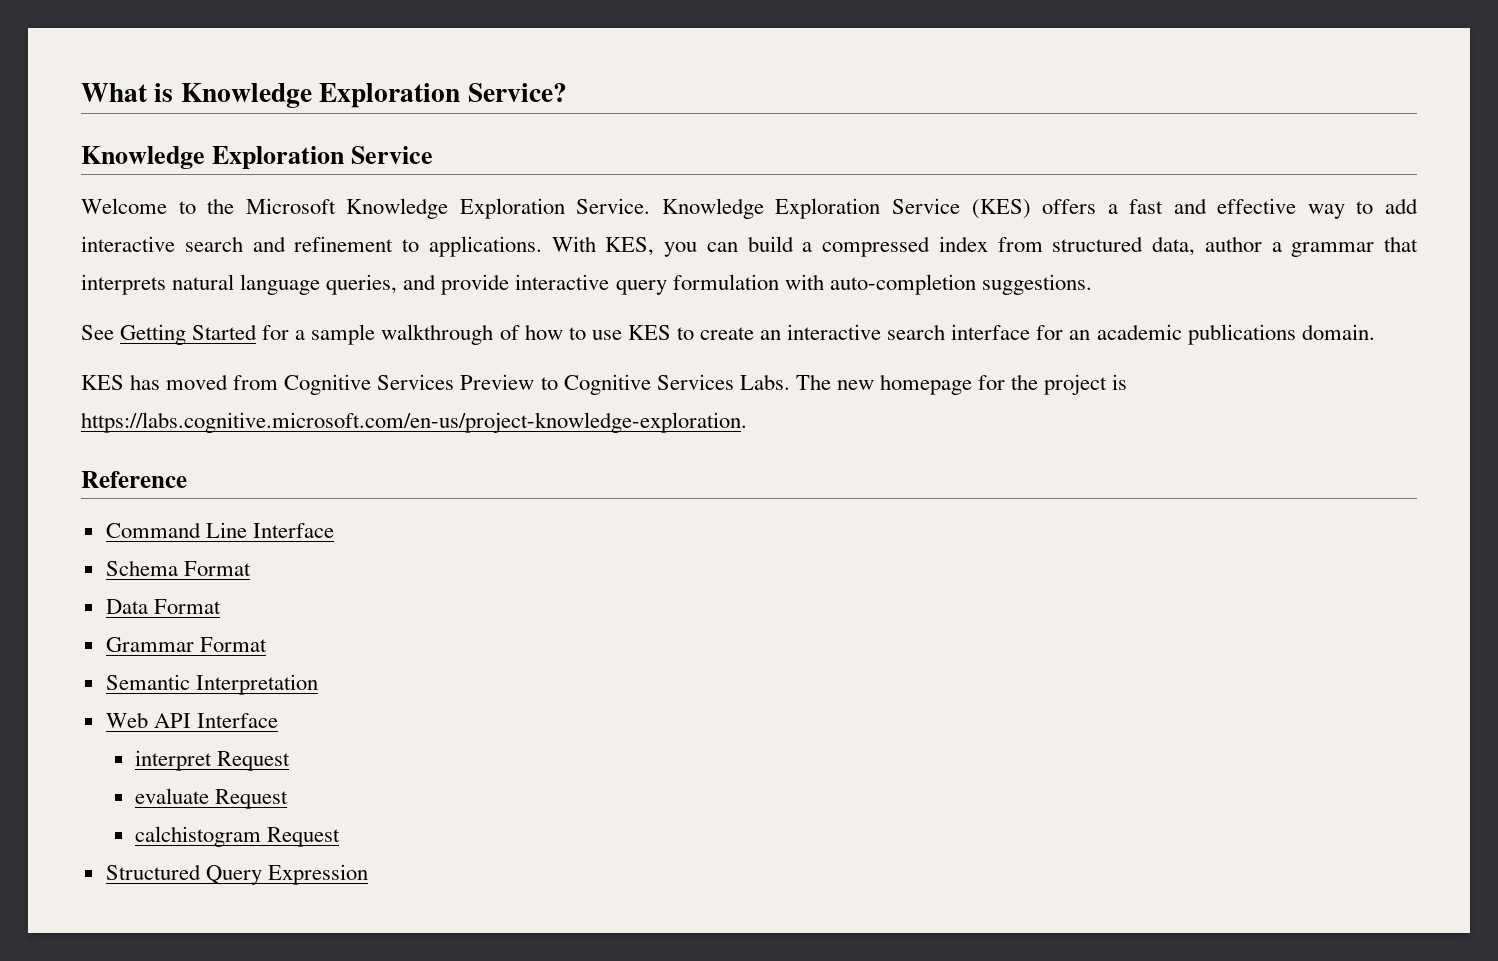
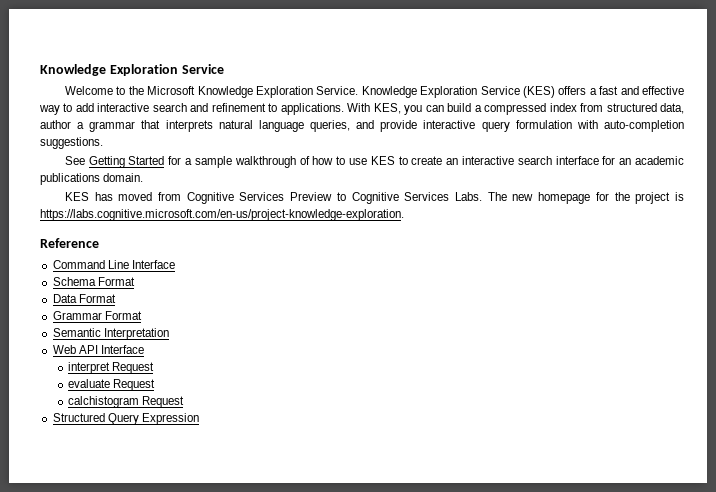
- What is Knowledge Exploration Service?

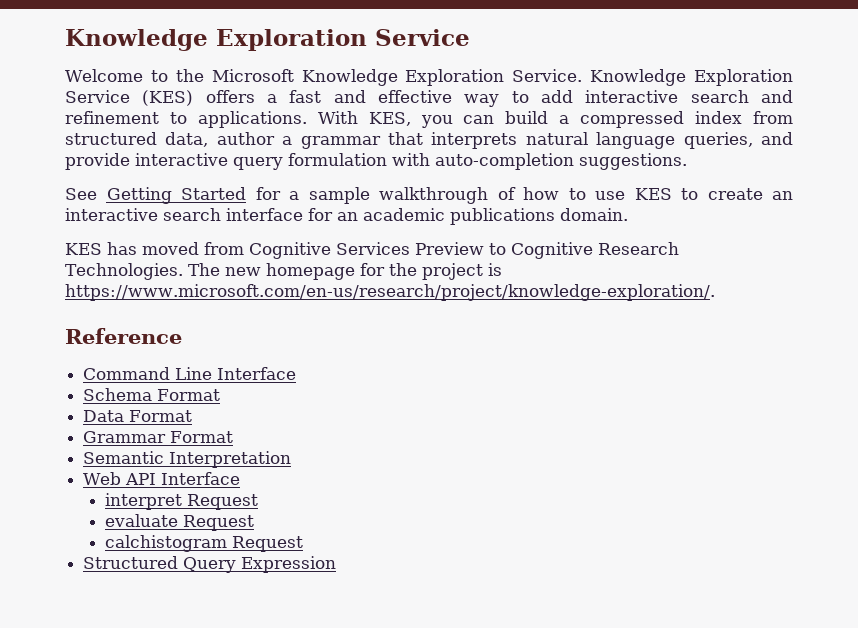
- KES has moved from Cognitive Services Preview to Cognitive Services Labs.
+ KES has moved from Cognitive Services Preview to Cognitive Research Technologies.
- The new homepage for the project is https://labs.cognitive.microsoft.com/en-us/project-knowledge-exploration.
+ The new homepage for the project is https://www.microsoft.com/en-us/research/project/knowledge-exploration/.

